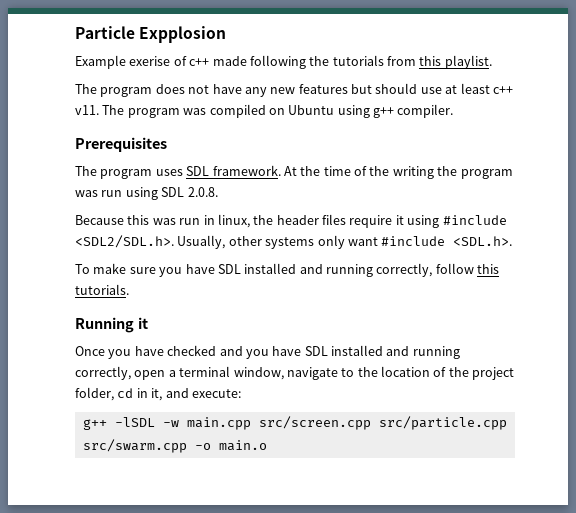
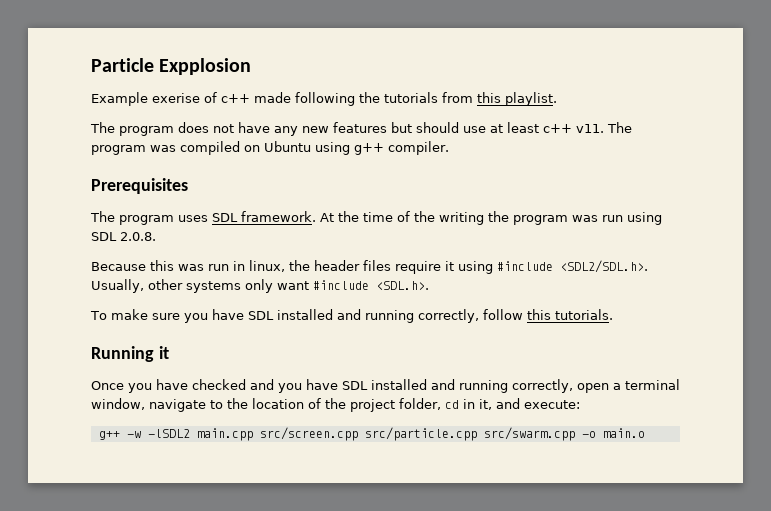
- g++ -lSDL -w main.cpp src/screen.cpp src/particle.cpp src/swarm.cpp -o main.o
+ g++ -w -lSDL2 main.cpp src/screen.cpp src/particle.cpp src/swarm.cpp -o main.o

